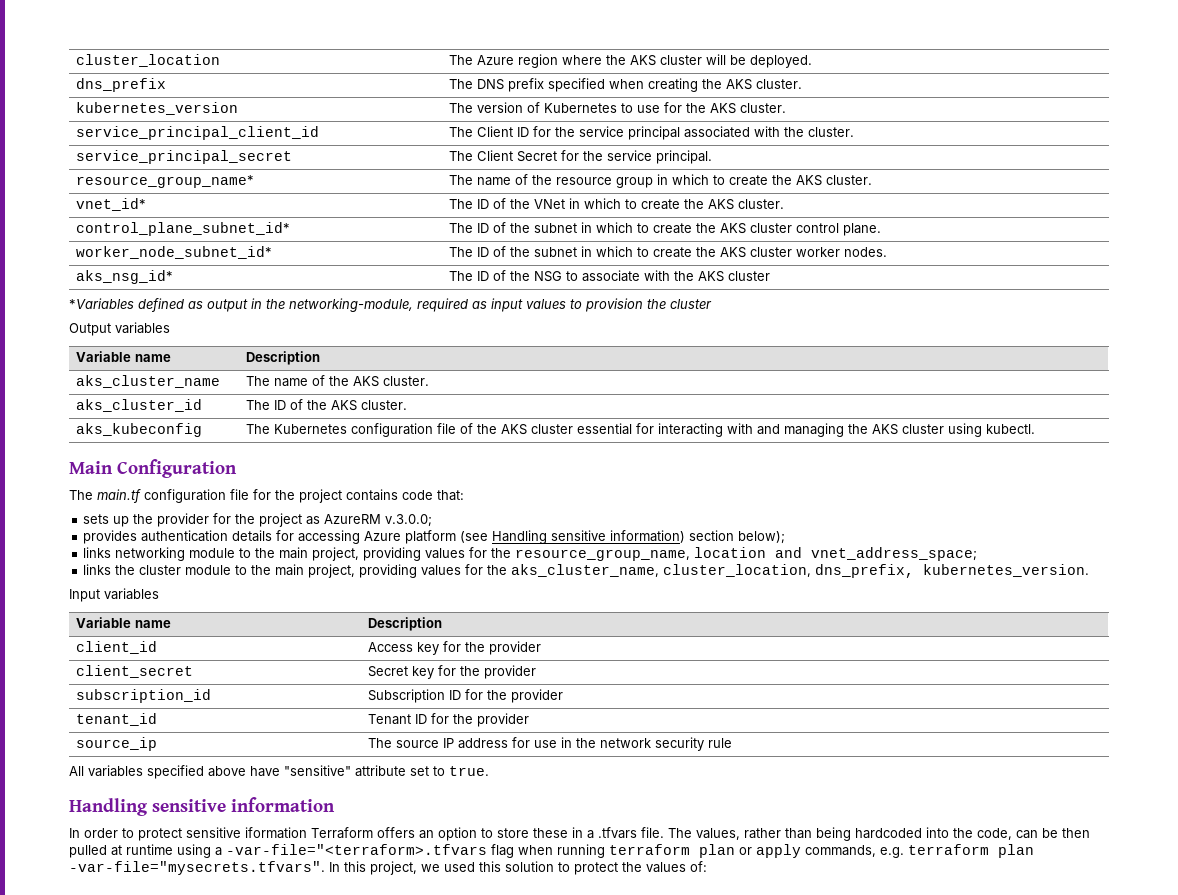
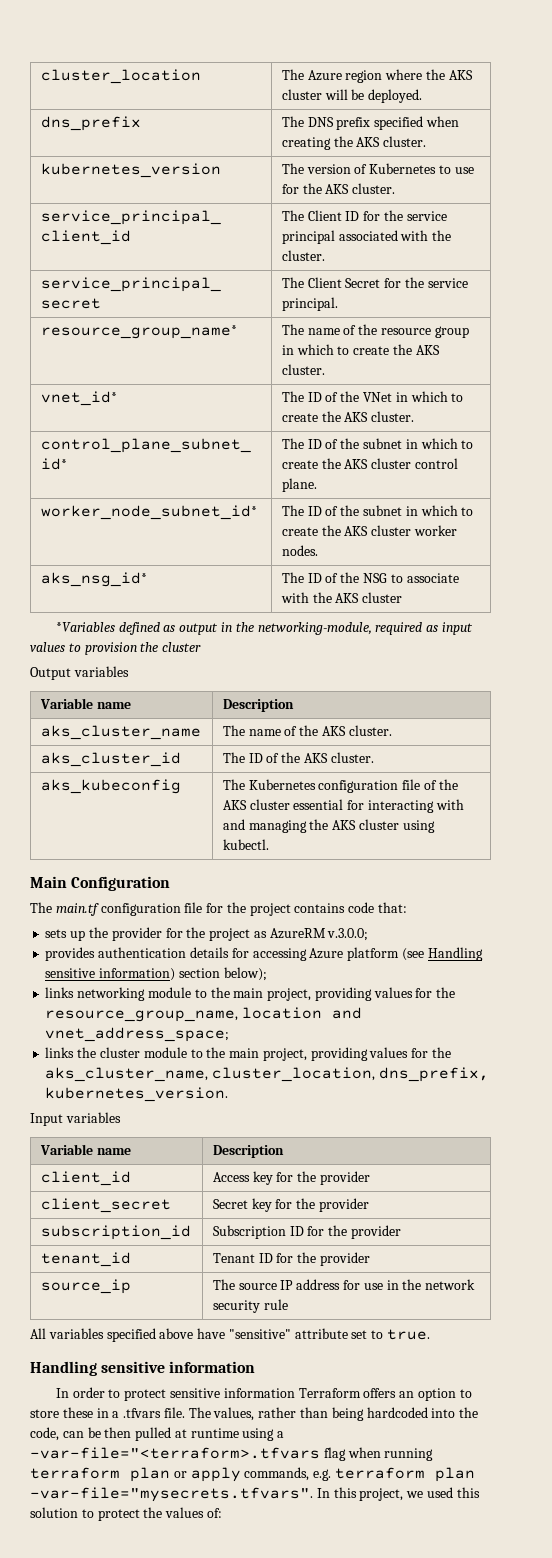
- In order to protect sensitive iformation Terraform offers an option to store these in a .tfvars file.
+ In order to protect sensitive information Terraform offers an option to store these in a .tfvars file.

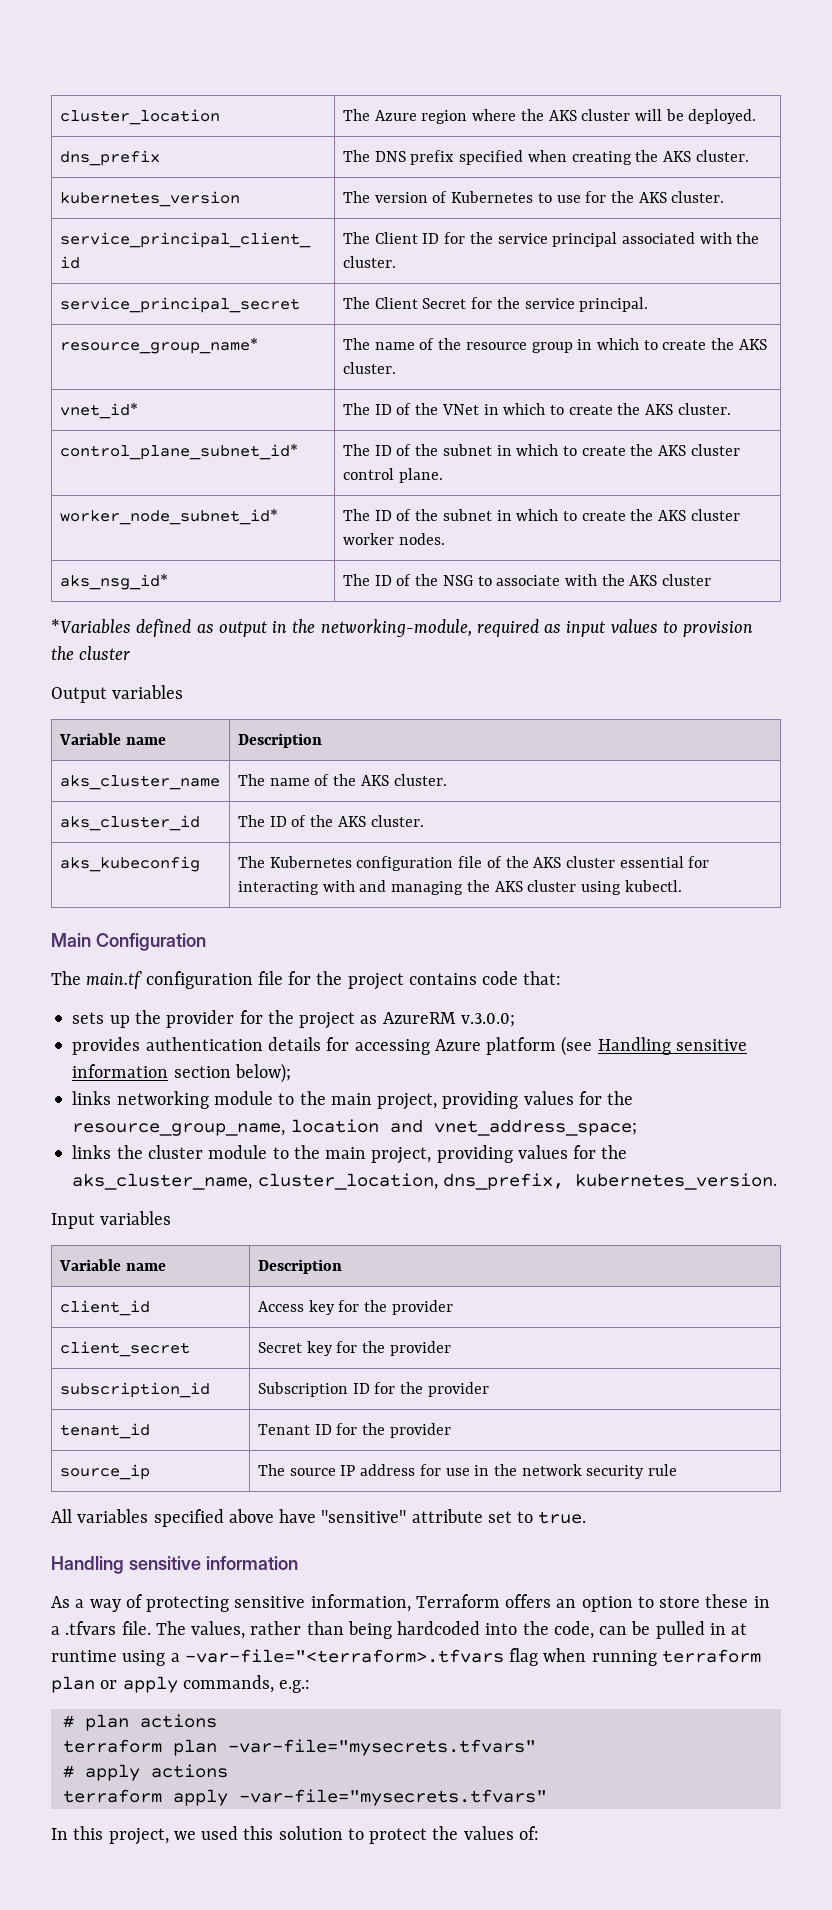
- provides authentication details for accessing Azure platform (see Handling sensitive information) section below);
+ provides authentication details for accessing Azure platform (see Handling sensitive information section below);
- In order to protect sensitive information Terraform offers an option to store these in a .tfvars file.
+ As a way of protecting sensitive information, Terraform offers an option to store these in a .tfvars file.
- The values, rather than being hardcoded into the code, can be then pulled at runtime using a -var-file="<terraform>.tfvars flag when running terraform plan or apply commands, e.g. terraform plan -var-file="mysecrets.tfvars". In this project, we used this solution to protect the values of:
+ The values, rather than being hardcoded into the code, can be pulled in at runtime using a -var-file="<terraform>.tfvars flag when running terraform plan or apply commands, e.g.:
+ # plan actions
+ terraform plan -var-file="mysecrets.tfvars"
+ # apply actions
+ terraform apply -var-file="mysecrets.tfvars"
+ In this project, we used this solution to protect the values of:

